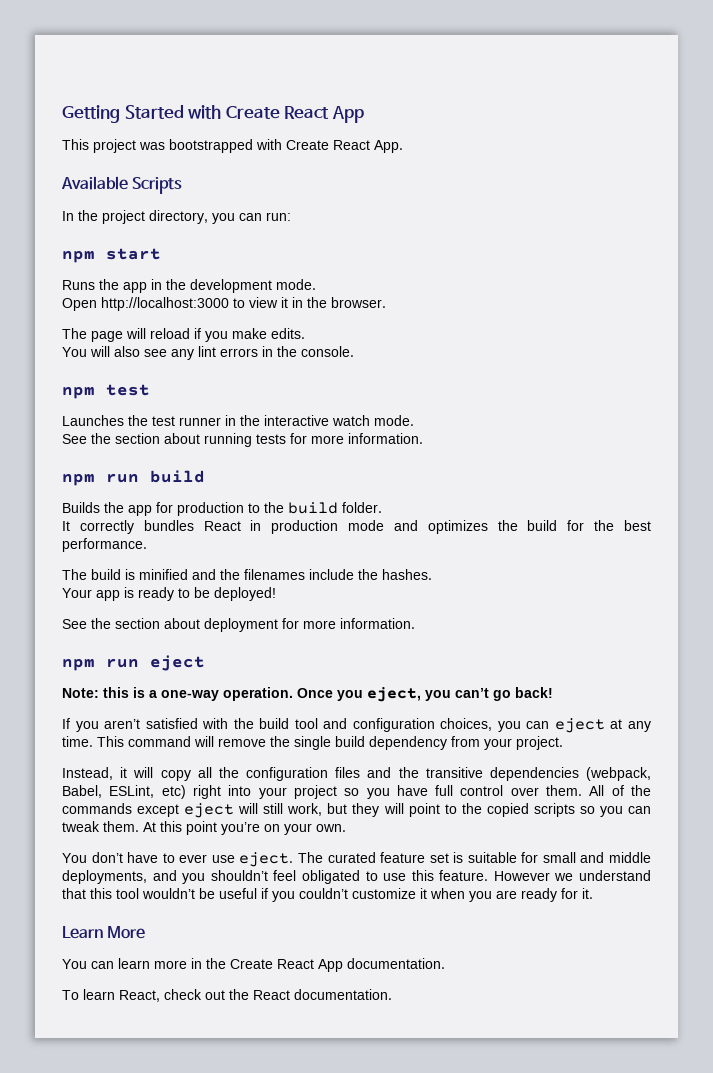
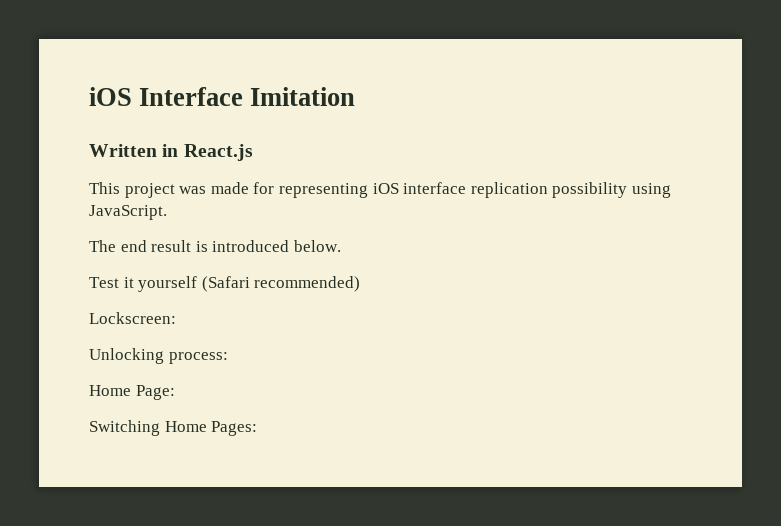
- Getting Started with Create React App
- This project was bootstrapped with Create React App.
- Available Scripts
- In the project directory, you can run:
- npm start
- Runs the app in the development mode.
- Open http://localhost:3000 to view it in the browser.
- The page will reload if you make edits.
- You will also see any lint errors in the console.
- npm test
- Launches the test runner in the interactive watch mode.
- See the section about running tests for more information.
- npm run build
- Builds the app for production to the build folder.
- It correctly bundles React in production mode and optimizes the build for the best performance.
- The build is minified and the filenames include the hashes.
- Your app is ready to be deployed!
- See the section about deployment for more information.
- npm run eject
- Note: this is a one-way operation. Once you eject, you can’t go back!
- If you aren’t satisfied with the build tool and configuration choices, you can eject at any time. This command will remove the single build dependency from your project.
- Instead, it will copy all the configuration files and the transitive dependencies (webpack, Babel, ESLint, etc) right into your project so you have full control over them. All of the commands except eject will still work, but they will point to the copied scripts so you can tweak them. At this point you’re on your own.
- You don’t have to ever use eject. The curated feature set is suitable for small and middle deployments, and you shouldn’t feel obligated to use this feature. However we understand that this tool wouldn’t be useful if you couldn’t customize it when you are ready for it.
- Learn More
- You can learn more in the Create React App documentation.
- To learn React, check out the React documentation.
+ iOS Interface Imitation
+ Written in React.js
+ This project was made for representing iOS interface replication possibility using JavaScript.
+ The end result is introduced below.
+ Test it yourself (Safari recommended)
+ Lockscreen:
+ Unlocking process:
+ Home Page:
+ Switching Home Pages:

